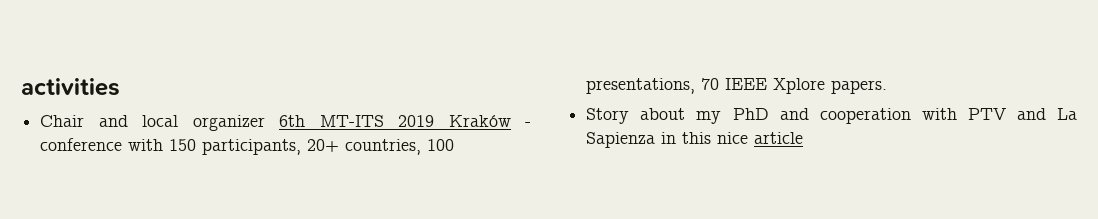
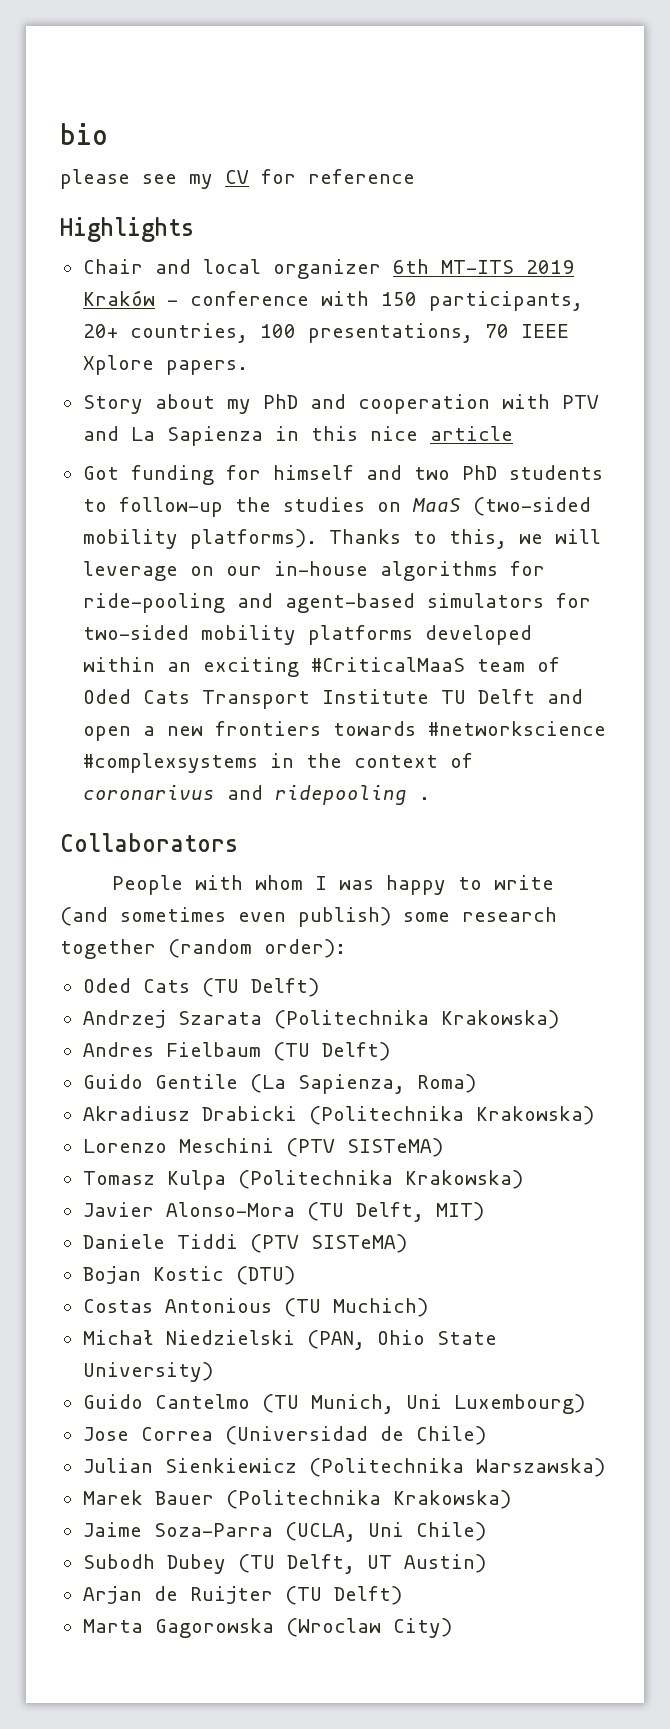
- activities
+ bio
+ please see my CV for reference
+ Highlights
+ Got funding for himself and two PhD students to follow-up the studies on MaaS (two-sided mobility platforms). Thanks to this, we will leverage on our in-house algorithms for ride-pooling and agent-based simulators for two-sided mobility platforms developed within an exciting #CriticalMaaS team of Oded Cats Transport Institute TU Delft and open a new frontiers towards #networkscience #complexsystems in the context of coronarivus and ridepooling .
+ Collaborators
+ People with whom I was happy to write (and sometimes even publish) some research together (random order):
+ Oded Cats (TU Delft)
+ Andrzej Szarata (Politechnika Krakowska)
+ Andres Fielbaum (TU Delft)
+ Guido Gentile (La Sapienza, Roma)
+ Akradiusz Drabicki (Politechnika Krakowska)
+ Lorenzo Meschini (PTV SISTeMA)
+ Tomasz Kulpa (Politechnika Krakowska)
+ Javier Alonso-Mora (TU Delft, MIT)
+ Daniele Tiddi (PTV SISTeMA)
+ Bojan Kostic (DTU)
+ Costas Antonious (TU Muchich)
+ Michał Niedzielski (PAN, Ohio State University)
+ Guido Cantelmo (TU Munich, Uni Luxembourg)
+ Jose Correa (Universidad de Chile)
+ Julian Sienkiewicz (Politechnika Warszawska)
+ Marek Bauer (Politechnika Krakowska)
+ Jaime Soza-Parra (UCLA, Uni Chile)
+ Subodh Dubey (TU Delft, UT Austin)
+ Arjan de Ruijter (TU Delft)
+ Marta Gagorowska (Wroclaw City)

